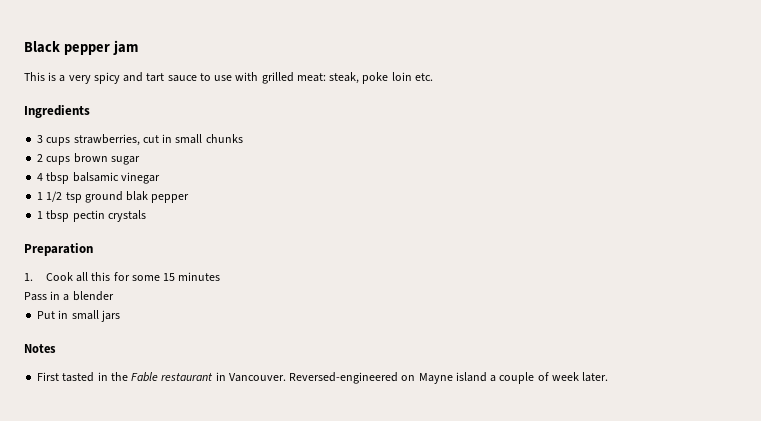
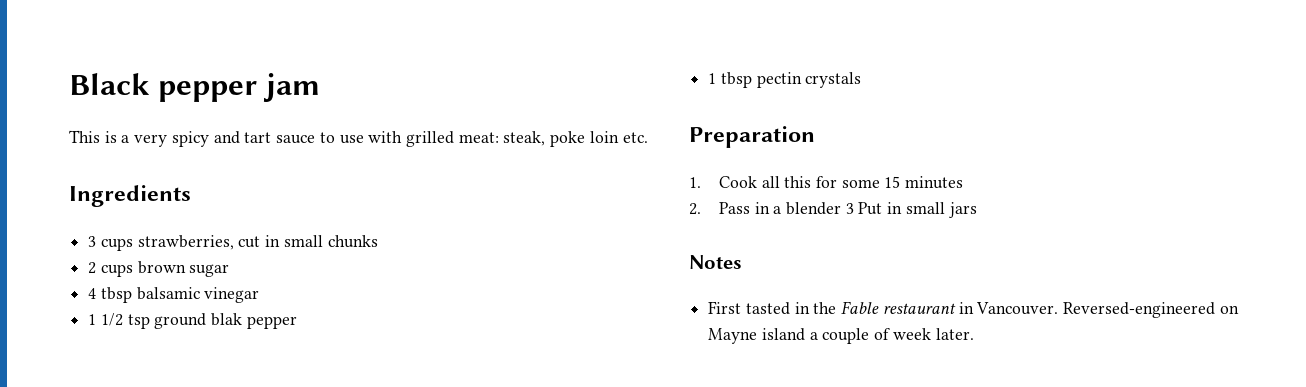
- Pass in a blender
- Put in small jars
+ 2. Pass in a blender 3 Put in small jars

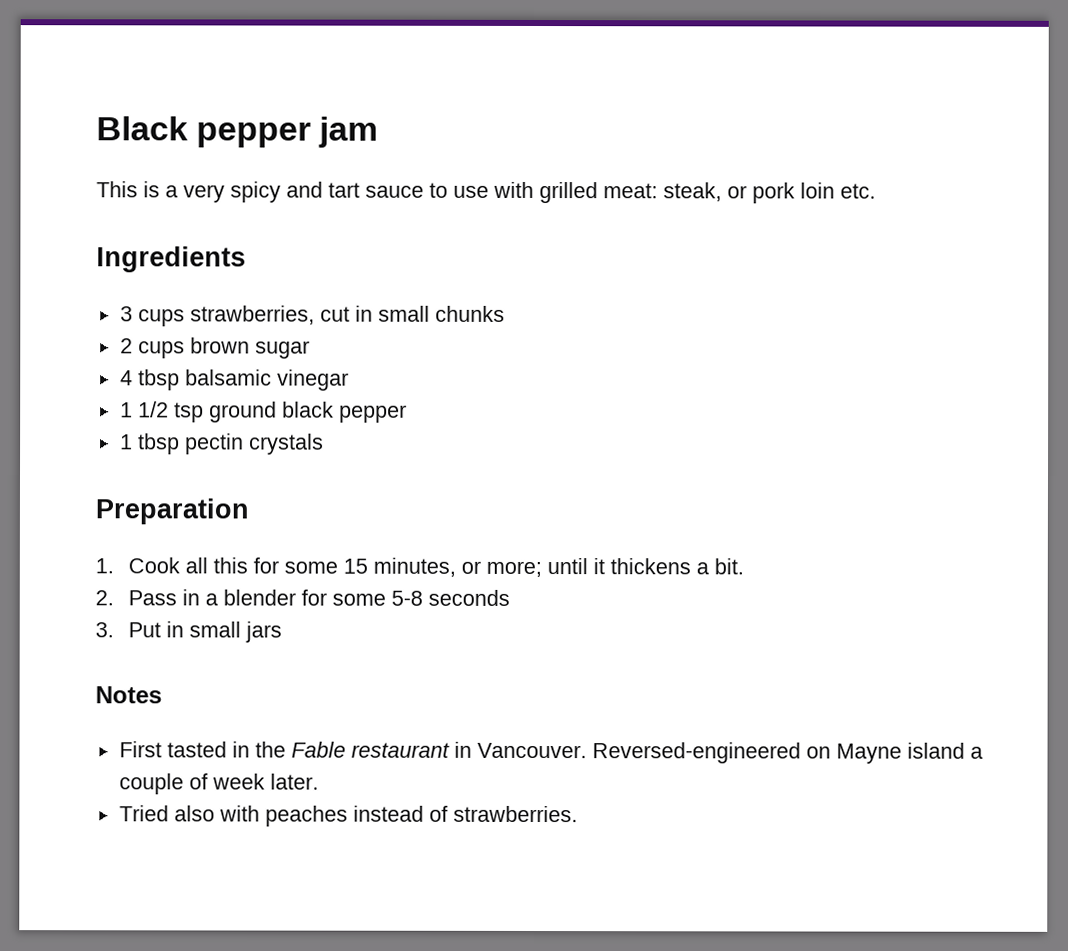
- This is a very spicy and tart sauce to use with grilled meat: steak, poke loin etc.
+ This is a very spicy and tart sauce to use with grilled meat: steak, or pork loin etc.
- 1 1/2 tsp ground blak pepper
+ 1 1/2 tsp ground black pepper
- 1. Cook all this for some 15 minutes
+ 1. Cook all this for some 15 minutes, or more; until it thickens a bit.
- 2. Pass in a blender 3 Put in small jars
+ 2. Pass in a blender for some 5-8 seconds
+ 3. Put in small jars
+ Tried also with peaches instead of strawberries.

